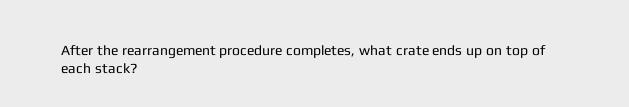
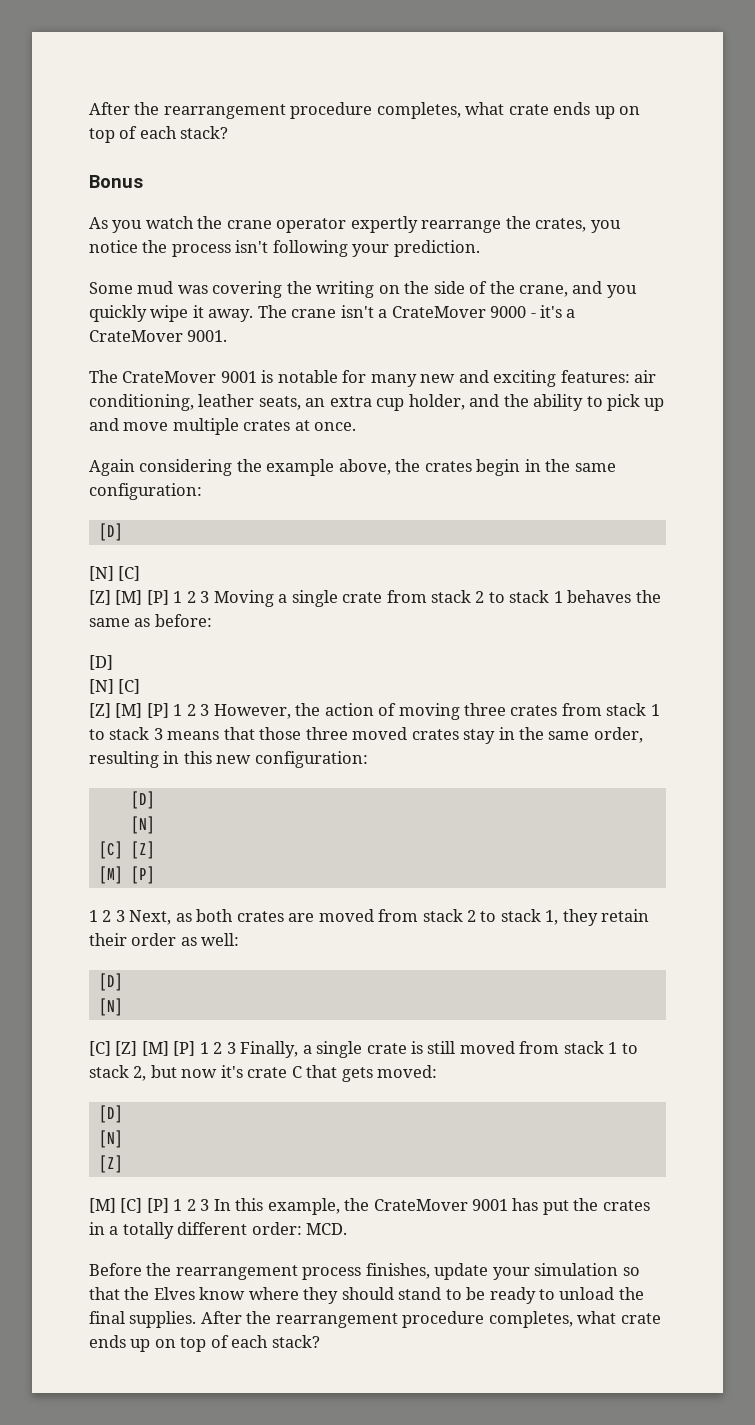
+ Bonus
+ As you watch the crane operator expertly rearrange the crates, you notice the process isn't following your prediction.
+ Some mud was covering the writing on the side of the crane, and you quickly wipe it away. The crane isn't a CrateMover 9000 - it's a CrateMover 9001.
+ The CrateMover 9001 is notable for many new and exciting features: air conditioning, leather seats, an extra cup holder, and the ability to pick up and move multiple crates at once.
+ Again considering the example above, the crates begin in the same configuration:
+ [D]
+ [N] [C]
+ [Z] [M] [P] 1 2 3 Moving a single crate from stack 2 to stack 1 behaves the same as before:
+ [D]
+ [N] [C]
+ [Z] [M] [P] 1 2 3 However, the action of moving three crates from stack 1 to stack 3 means that those three moved crates stay in the same order, resulting in this new configuration:
+ [D]
+ [N]
+ [C] [Z]
+ [M] [P]
+ 1 2 3 Next, as both crates are moved from stack 2 to stack 1, they retain their order as well:
+ [D]
+ [N]
+ [C] [Z] [M] [P] 1 2 3 Finally, a single crate is still moved from stack 1 to stack 2, but now it's crate C that gets moved:
+ [D]
+ [N]
+ [Z]
+ [M] [C] [P] 1 2 3 In this example, the CrateMover 9001 has put the crates in a totally different order: MCD.
+ Before the rearrangement process finishes, update your simulation so that the Elves know where they should stand to be ready to unload the final supplies. After the rearrangement procedure completes, what crate ends up on top of each stack?

